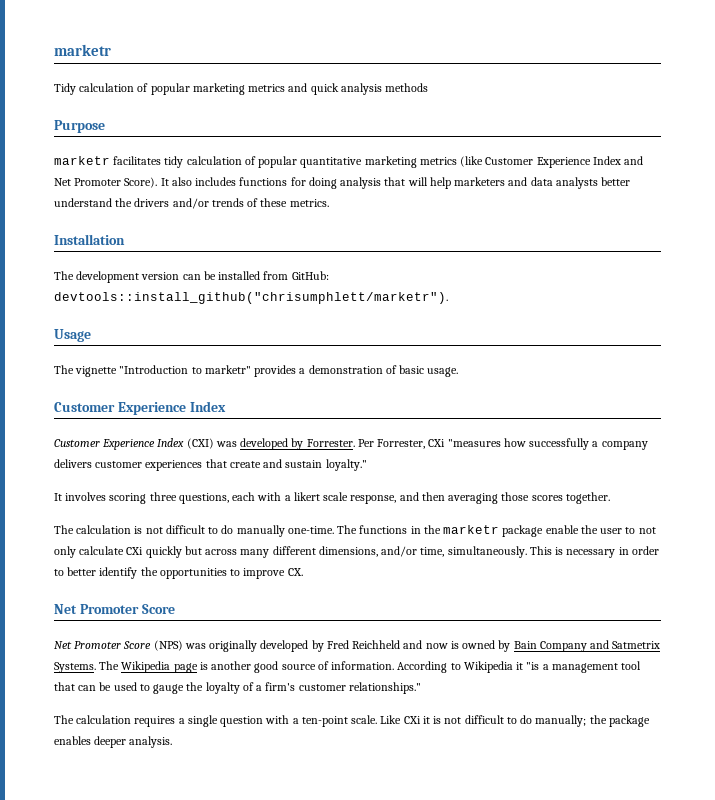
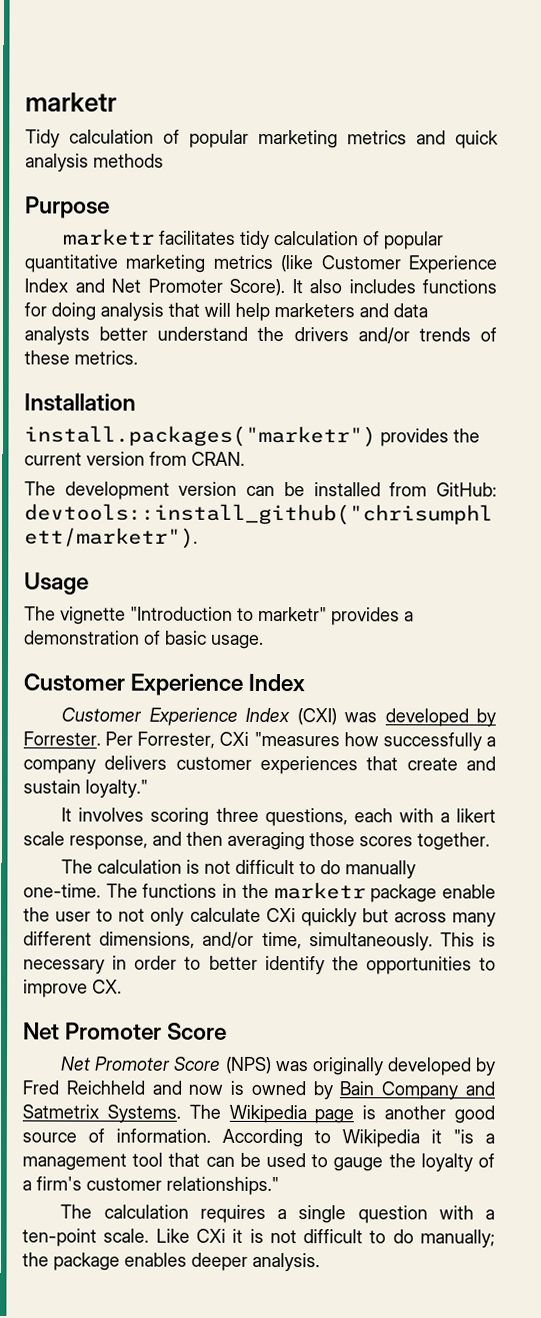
+ install.packages("marketr") provides the current version from CRAN.

